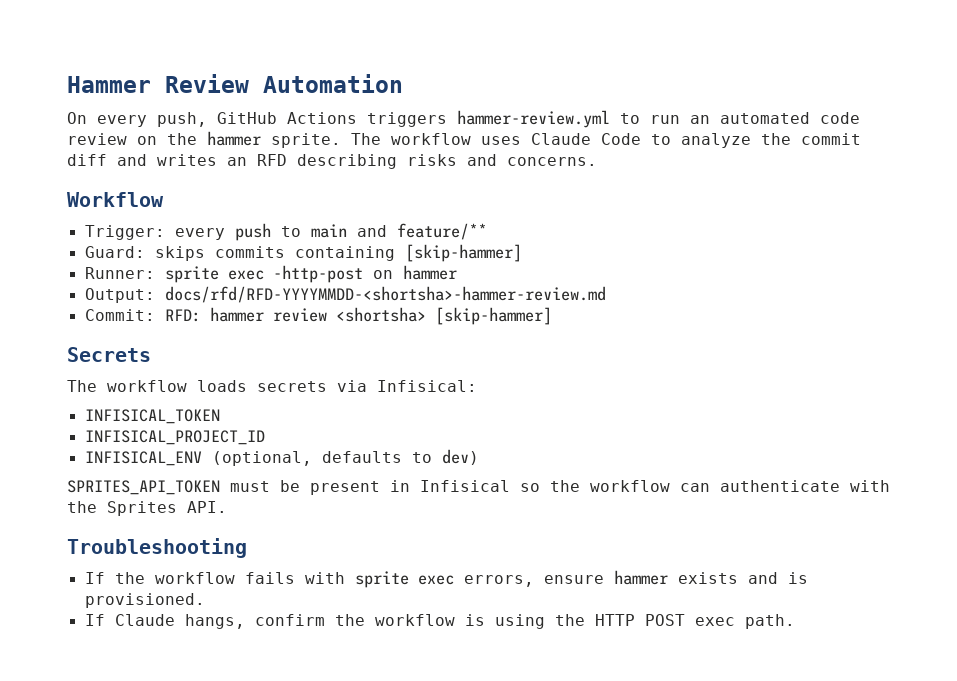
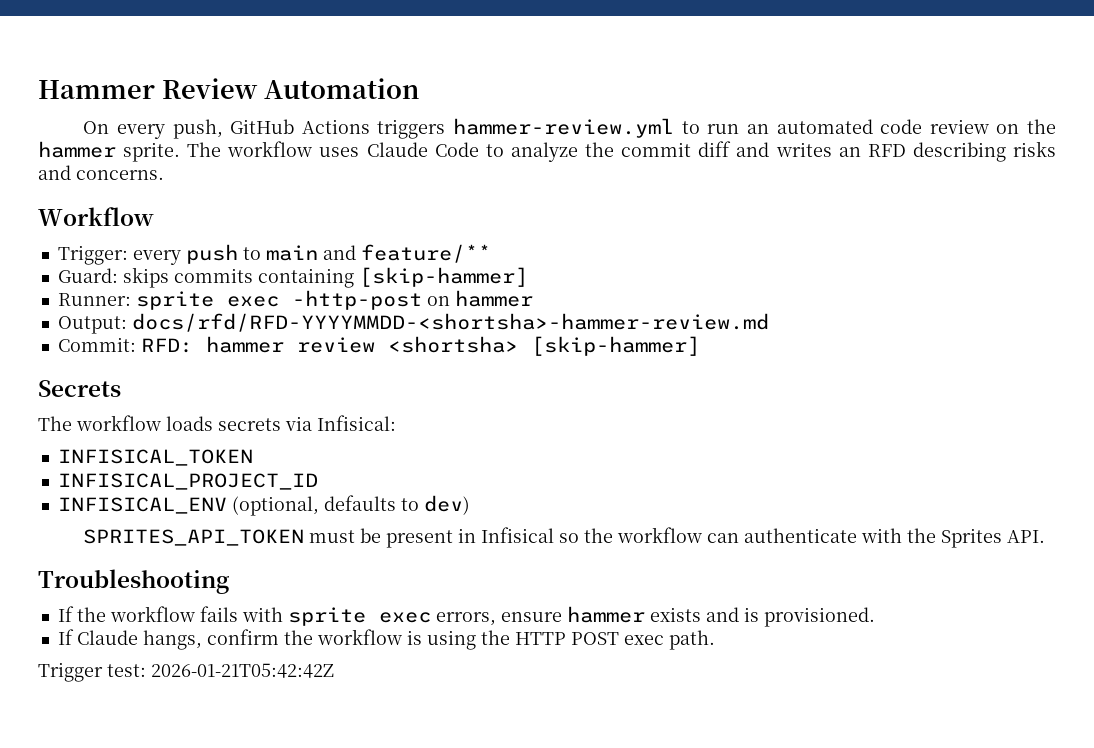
+ Trigger test: 2026-01-21T05:42:42Z

